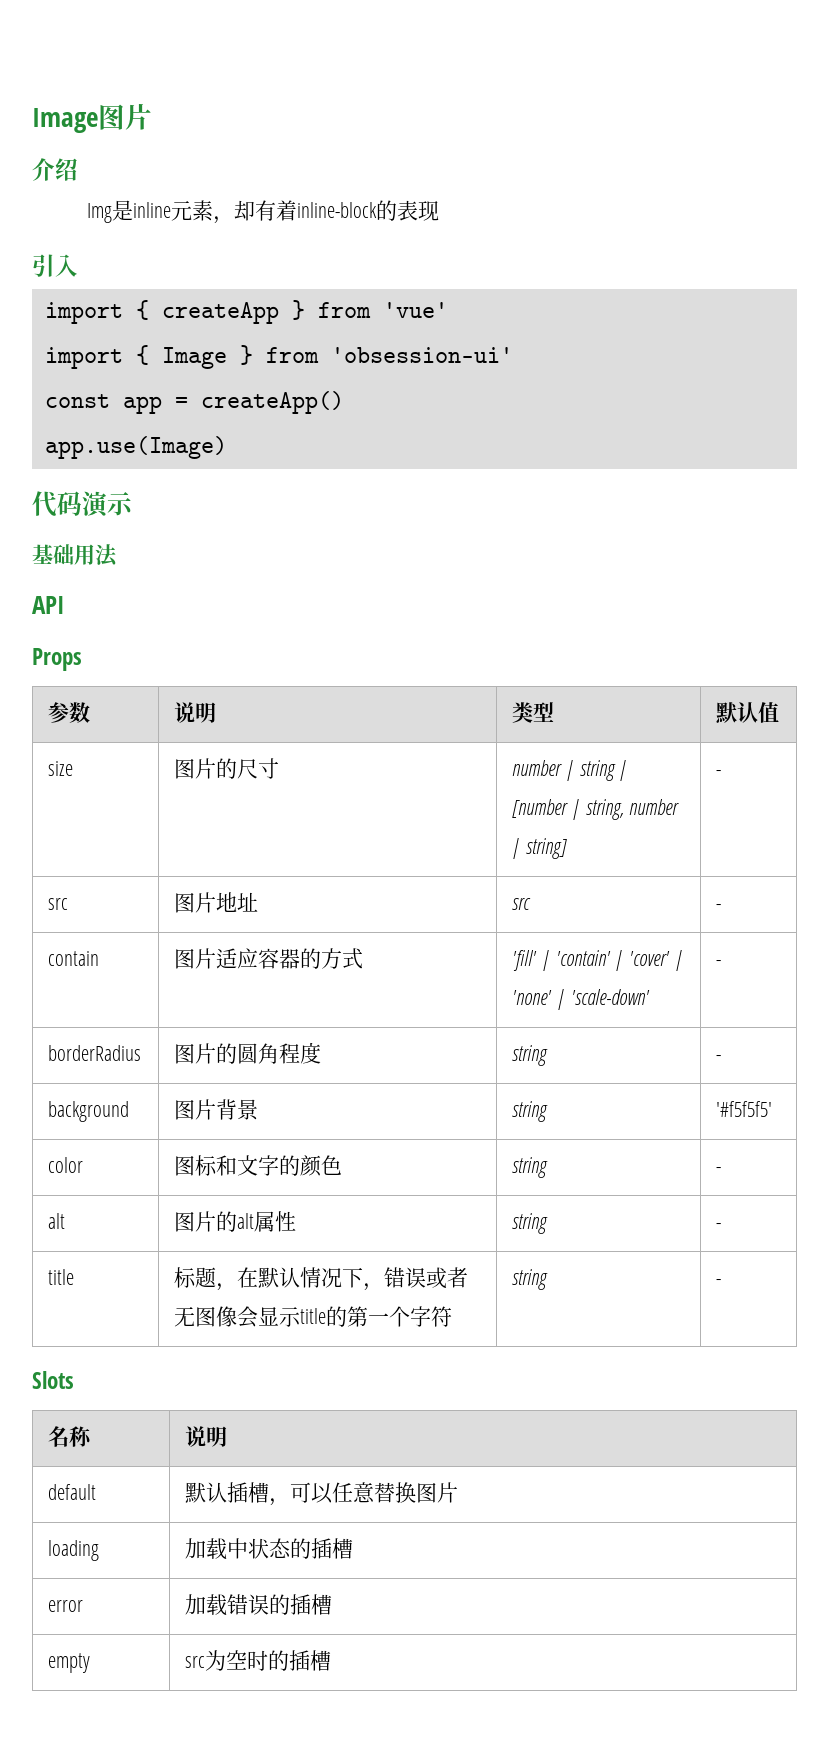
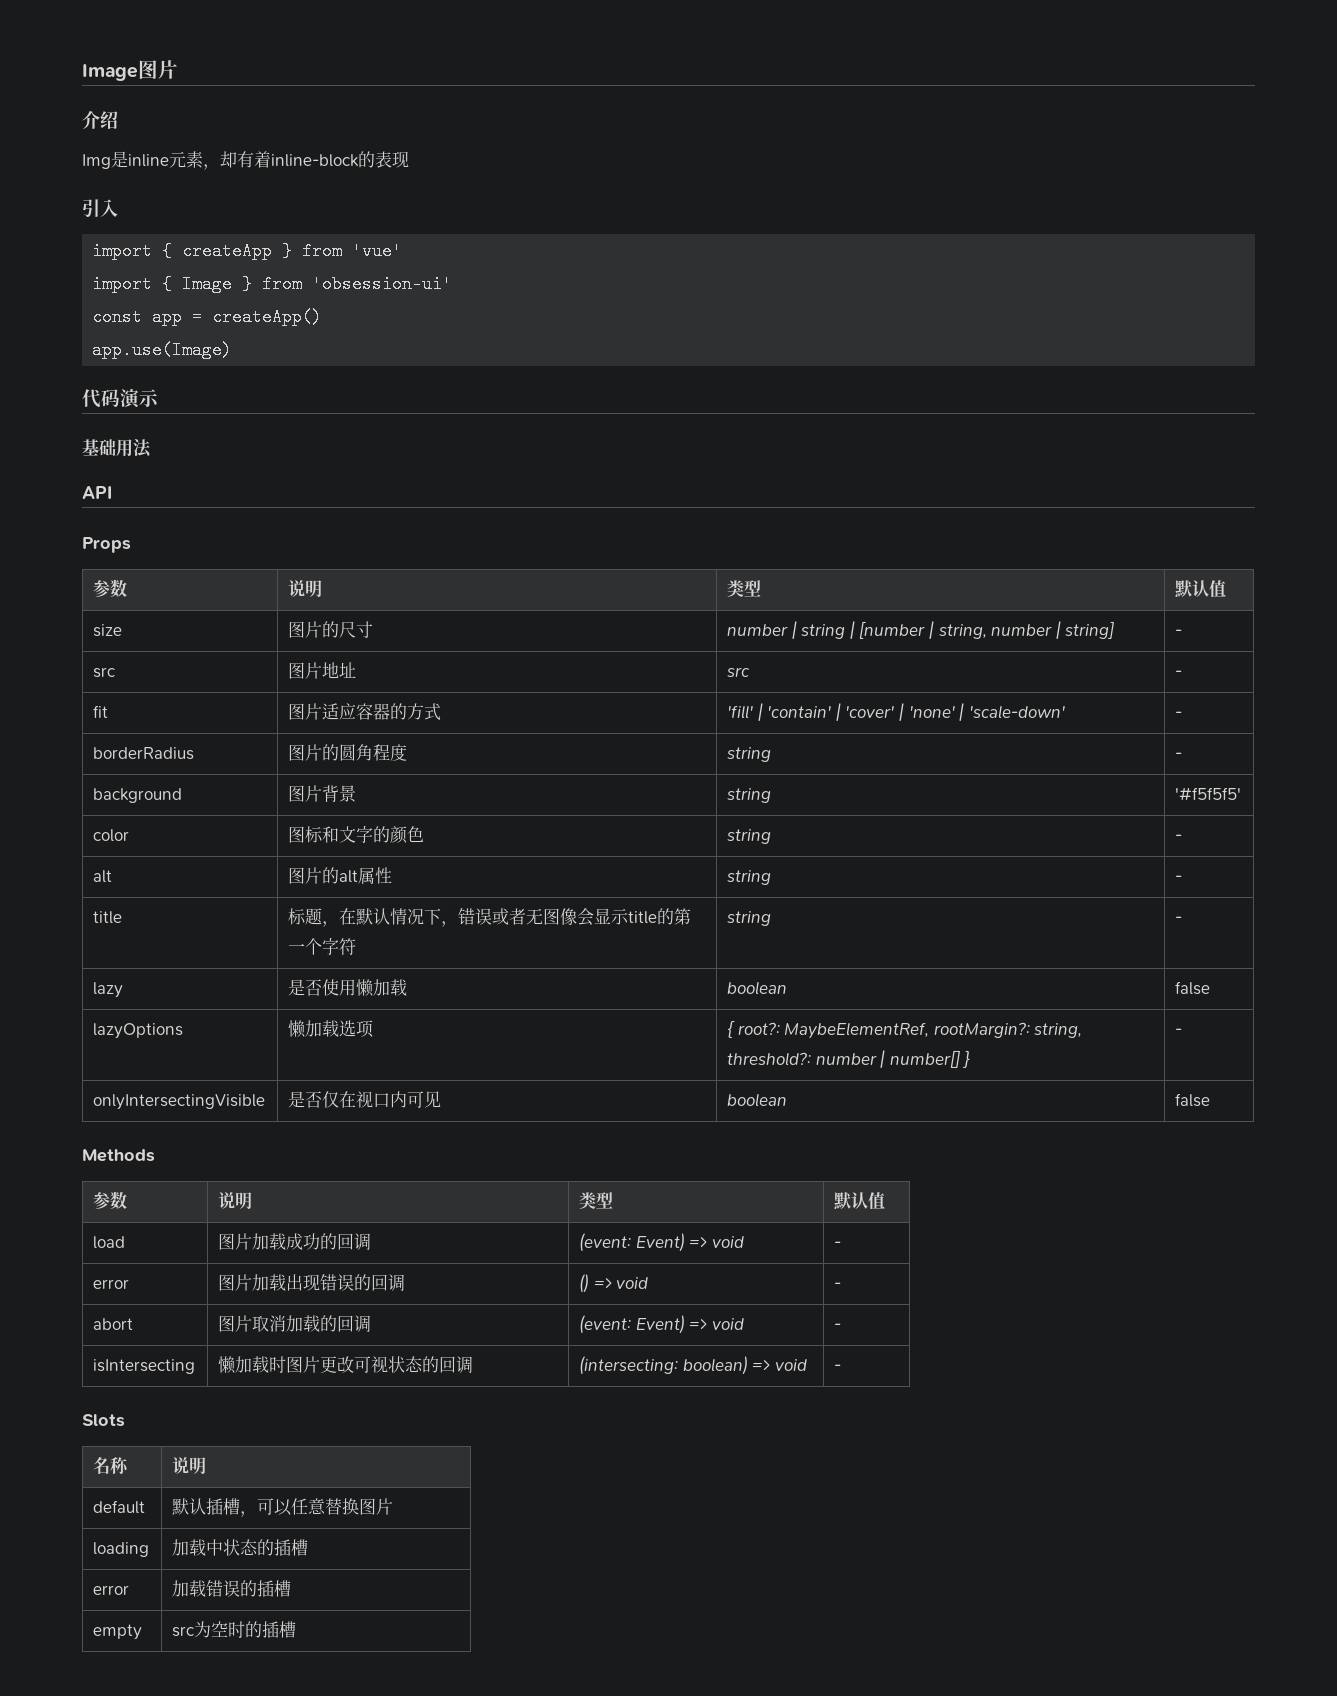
- contain | 图片适应容器的方式 | 'fill' | 'contain' | 'cover' | 'none' | 'scale-down' | -
+ fit | 图片适应容器的方式 | 'fill' | 'contain' | 'cover' | 'none' | 'scale-down' | -
+ lazy | 是否使用懒加载 | boolean | false
+ lazyOptions | 懒加载选项 | { root?: MaybeElementRef, rootMargin?: string, threshold?: number | number[] } | -
+ onlyIntersectingVisible | 是否仅在视口内可见 | boolean | false
+ Methods
+ 参数 | 说明 | 类型 | 默认值
+ load | 图片加载成功的回调 | (event: Event) => void | -
+ error | 图片加载出现错误的回调 | () => void | -
+ abort | 图片取消加载的回调 | (event: Event) => void | -
+ isIntersecting | 懒加载时图片更改可视状态的回调 | (intersecting: boolean) => void | -

